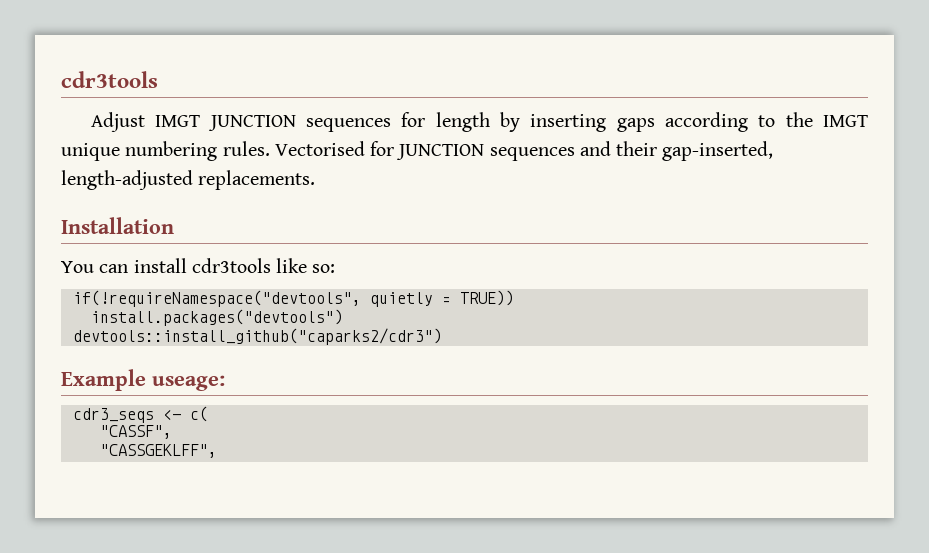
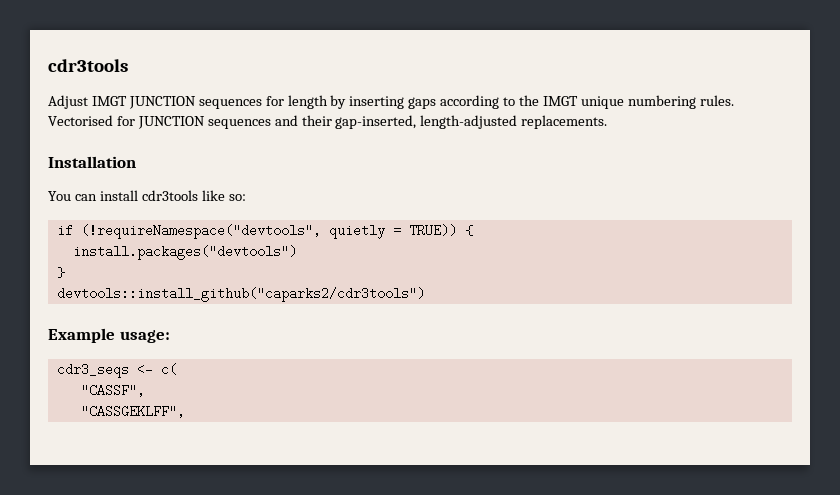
- if(!requireNamespace("devtools", quietly = TRUE))
+ if (!requireNamespace("devtools", quietly = TRUE)) {
- devtools::install_github("caparks2/cdr3")
+ }
+ devtools::install_github("caparks2/cdr3tools")
- Example useage:
+ Example usage:

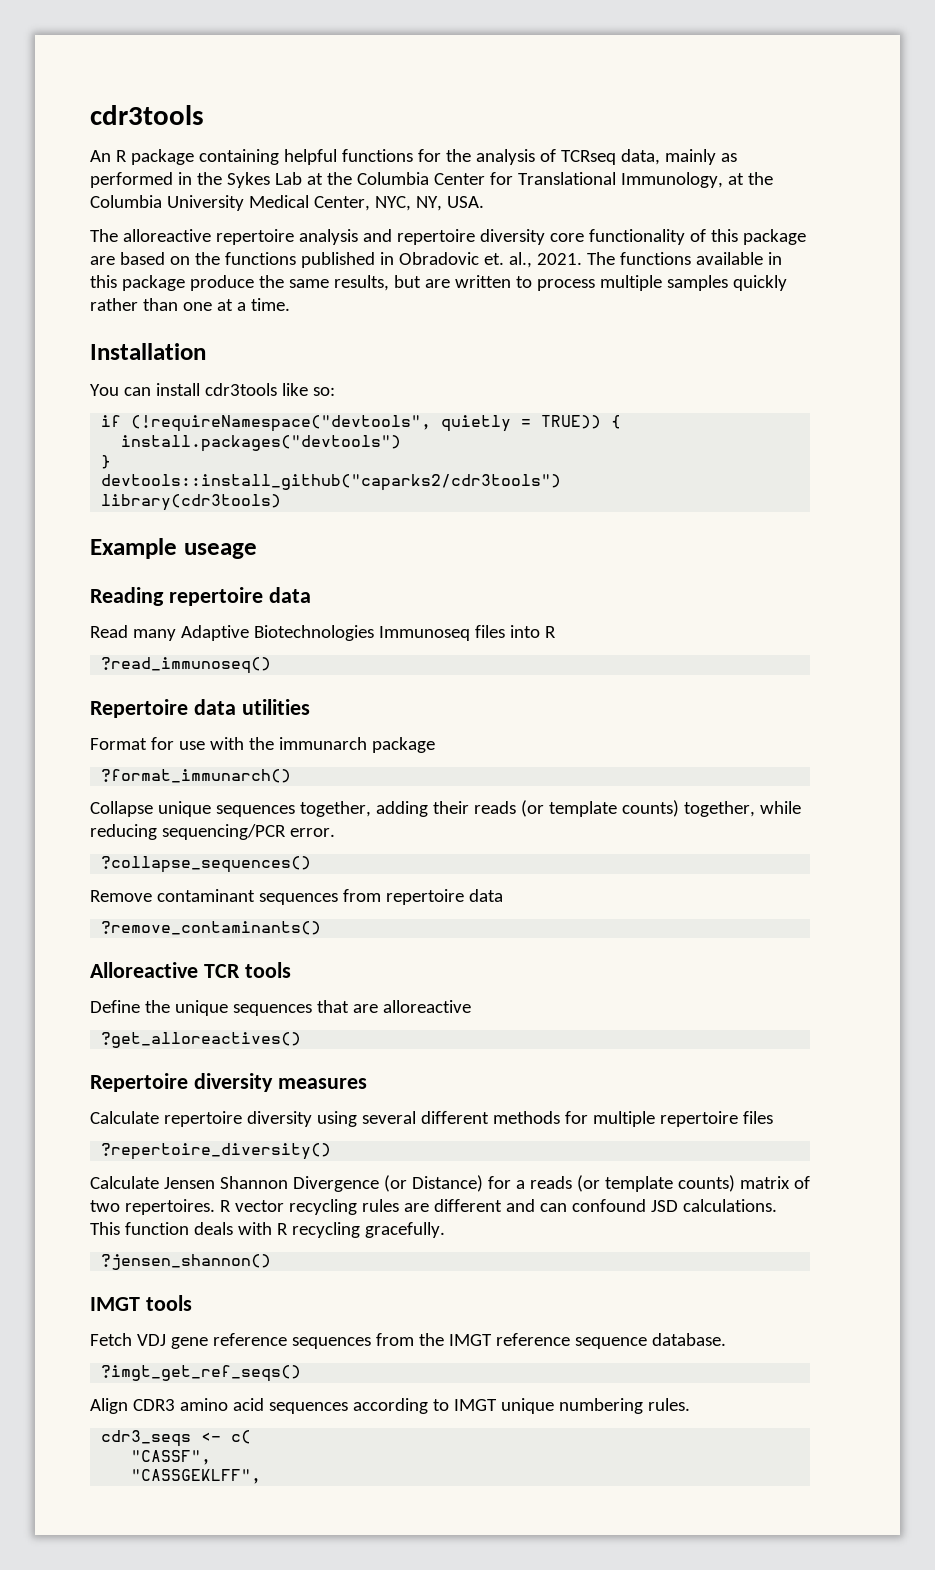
- Adjust IMGT JUNCTION sequences for length by inserting gaps according to the IMGT unique numbering rules. Vectorised for JUNCTION sequences and their gap-inserted, length-adjusted replacements.
+ An R package containing helpful functions for the analysis of TCRseq data, mainly as performed in the Sykes Lab at the Columbia Center for Translational Immunology, at the Columbia University Medical Center, NYC, NY, USA.
+ The alloreactive repertoire analysis and repertoire diversity core functionality of this package are based on the functions published in Obradovic et. al., 2021. The functions available in this package produce the same results, but are written to process multiple samples quickly rather than one at a time.
+ library(cdr3tools)
- Example usage:
+ Example useage
+ Reading repertoire data
+ Read many Adaptive Biotechnologies Immunoseq files into R
+ ?read_immunoseq()
+ Repertoire data utilities
+ Format for use with the immunarch package
+ ?format_immunarch()
+ Collapse unique sequences together, adding their reads (or template counts) together, while reducing sequencing/PCR error.
+ ?collapse_sequences()
+ Remove contaminant sequences from repertoire data
+ ?remove_contaminants()
+ Alloreactive TCR tools
+ Define the unique sequences that are alloreactive
+ ?get_alloreactives()
+ Repertoire diversity measures
+ Calculate repertoire diversity using several different methods for multiple repertoire files
+ ?repertoire_diversity()
+ Calculate Jensen Shannon Divergence (or Distance) for a reads (or template counts) matrix of two repertoires. R vector recycling rules are different and can confound JSD calculations. This function deals with R recycling gracefully.
+ ?jensen_shannon()
+ IMGT tools
+ Fetch VDJ gene reference sequences from the IMGT reference sequence database.
+ ?imgt_get_ref_seqs()
+ Align CDR3 amino acid sequences according to IMGT unique numbering rules.

